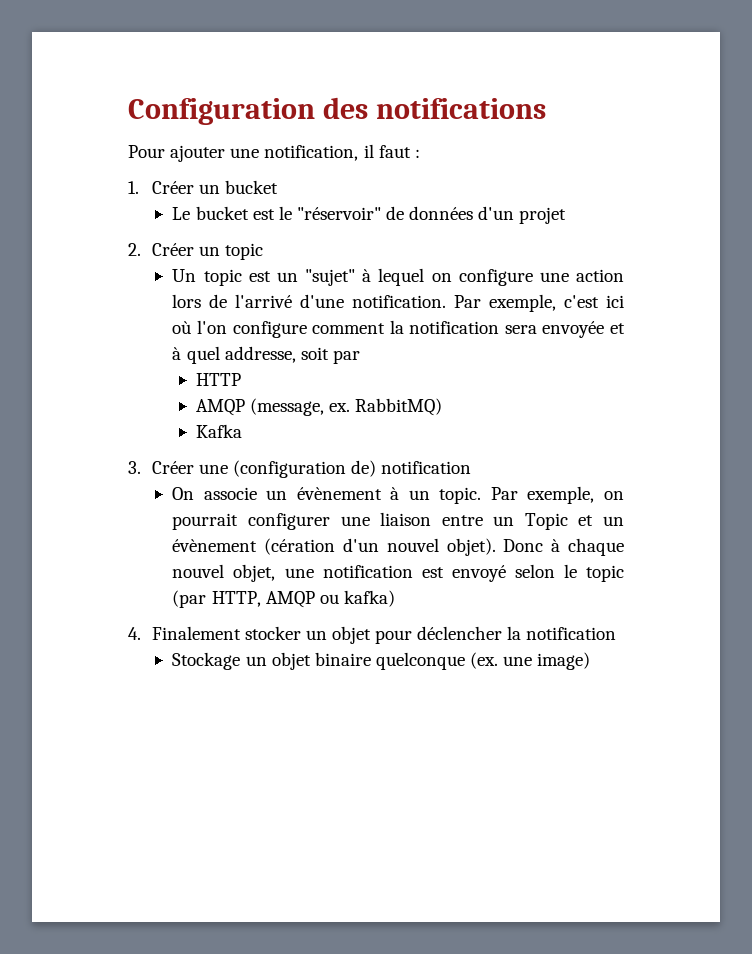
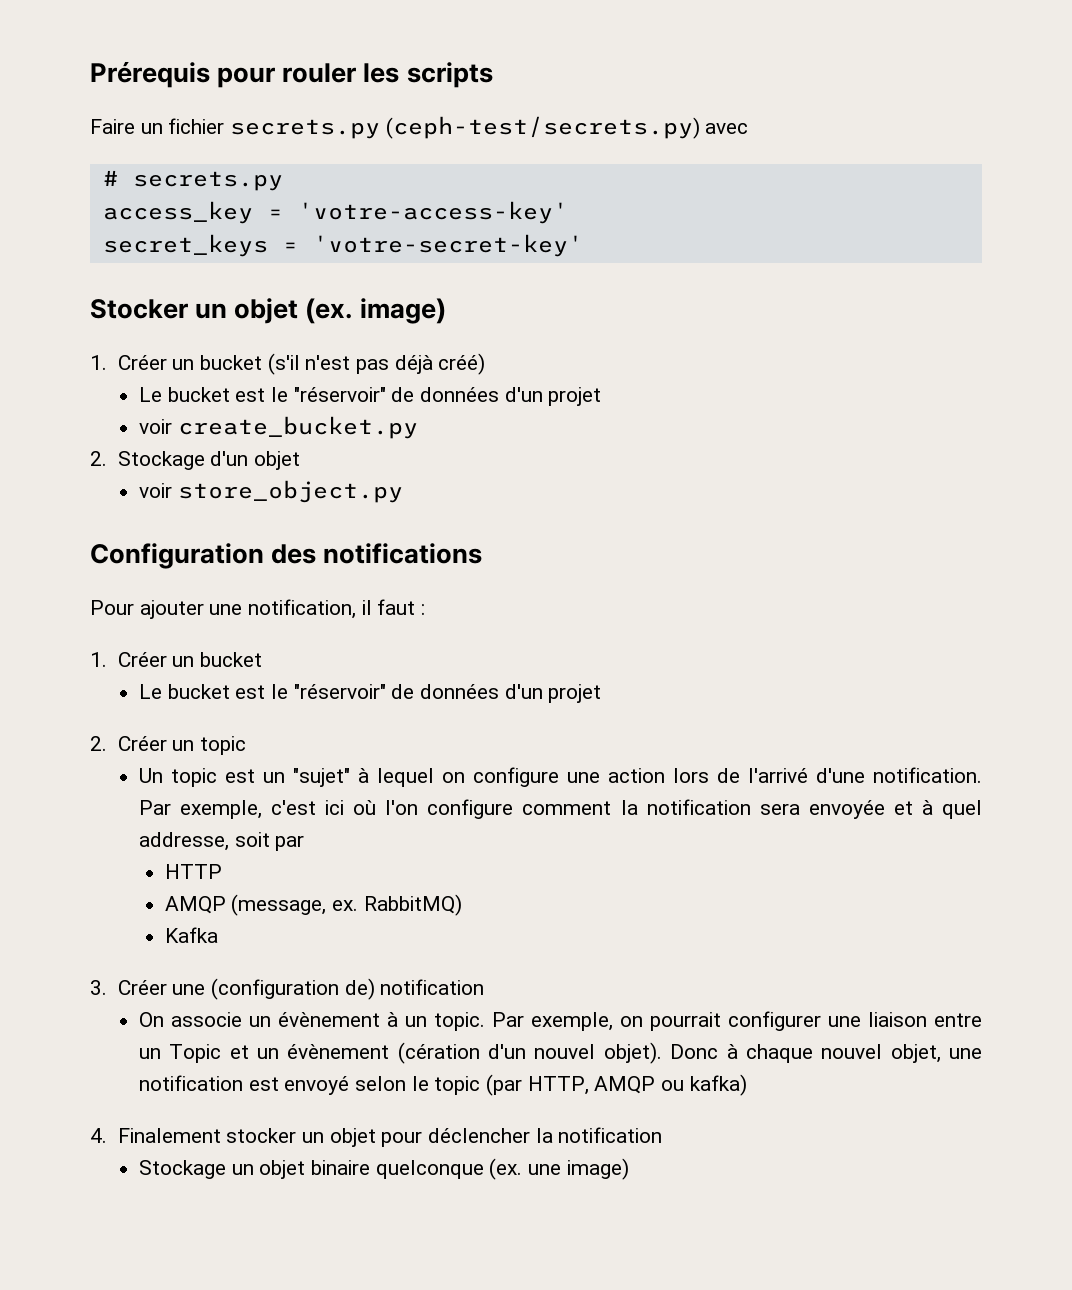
+ Prérequis pour rouler les scripts
+ Faire un fichier secrets.py (ceph-test/secrets.py) avec
+ # secrets.py
+ access_key = 'votre-access-key'
+ secret_keys = 'votre-secret-key'
+ Stocker un objet (ex. image)
+ 1. Créer un bucket (s'il n'est pas déjà créé)
+ Le bucket est le "réservoir" de données d'un projet
+ voir create_bucket.py
+ 2. Stockage d'un objet
+ voir store_object.py

